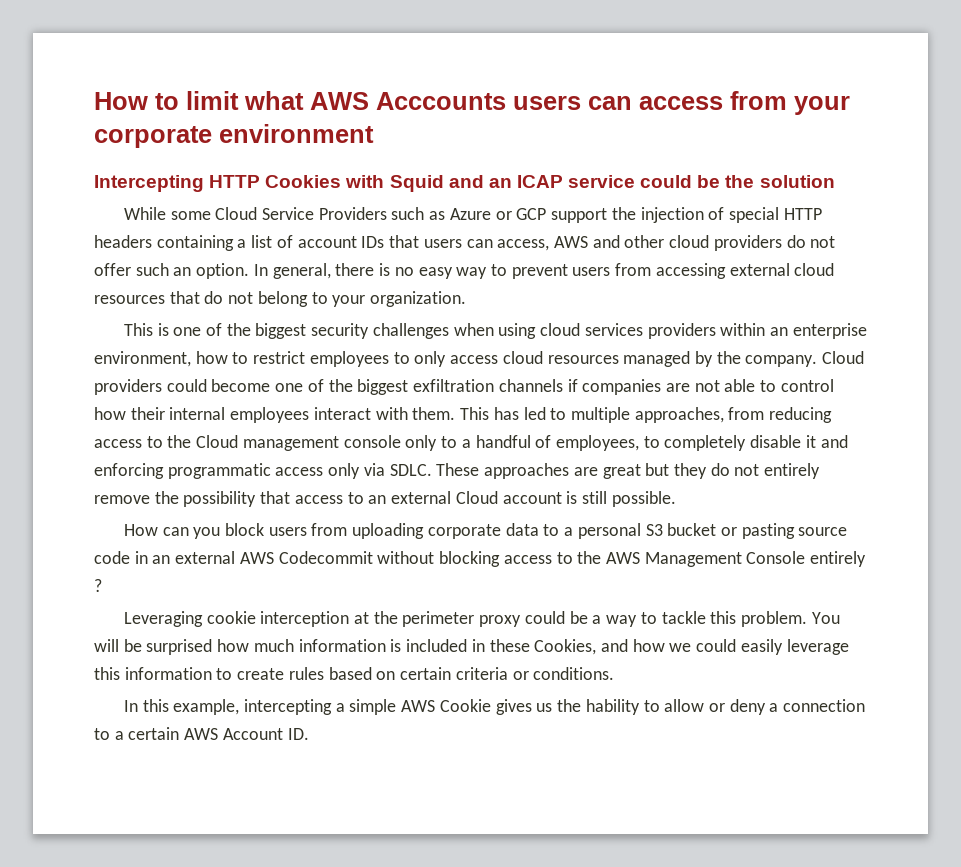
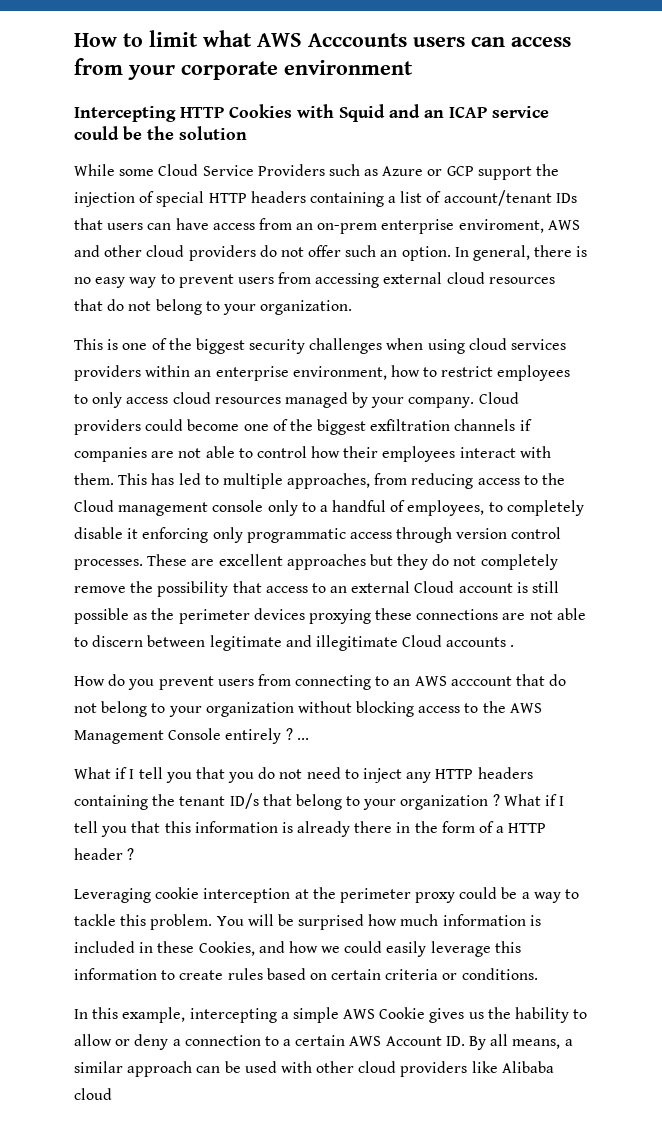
- While some Cloud Service Providers such as Azure or GCP support the injection of special HTTP headers containing a list of account IDs that users can access, AWS and other cloud providers do not offer such an option.
+ While some Cloud Service Providers such as Azure or GCP support the injection of special HTTP headers containing a list of account/tenant IDs that users can have access from an on-prem enterprise enviroment, AWS and other cloud providers do not offer such an option.
- This is one of the biggest security challenges when using cloud services providers within an enterprise environment, how to restrict employees to only access cloud resources managed by the company.
+ This is one of the biggest security challenges when using cloud services providers within an enterprise environment, how to restrict employees to only access cloud resources managed by your company.
- Cloud providers could become one of the biggest exfiltration channels if companies are not able to control how their internal employees interact with them.
+ Cloud providers could become one of the biggest exfiltration channels if companies are not able to control how their employees interact with them.
- This has led to multiple approaches, from reducing access to the Cloud management console only to a handful of employees, to completely disable it and enforcing programmatic access only via SDLC. These approaches are great but they do not entirely remove the possibility that access to an external Cloud account is still possible.
- How can you block users from uploading corporate data to a personal S3 bucket or pasting source code in an external AWS Codecommit without blocking access to the AWS Management Console entirely ?
+ This has led to multiple approaches, from reducing access to the Cloud management console only to a handful of employees, to completely disable it enforcing only programmatic access through version control processes. These are excellent approaches but they do not completely remove the possibility that access to an external Cloud account is still possible as the perimeter devices proxying these connections are not able to discern between legitimate and illegitimate Cloud accounts .
+ How do you prevent users from connecting to an AWS acccount that do not belong to your organization without blocking access to the AWS Management Console entirely ? ...
+ What if I tell you that you do not need to inject any HTTP headers containing the tenant ID/s that belong to your organization ? What if I tell you that this information is already there in the form of a HTTP header ?
- In this example, intercepting a simple AWS Cookie gives us the hability to allow or deny a connection to a certain AWS Account ID.
+ In this example, intercepting a simple AWS Cookie gives us the hability to allow or deny a connection to a certain AWS Account ID. By all means, a similar approach can be used with other cloud providers like Alibaba cloud

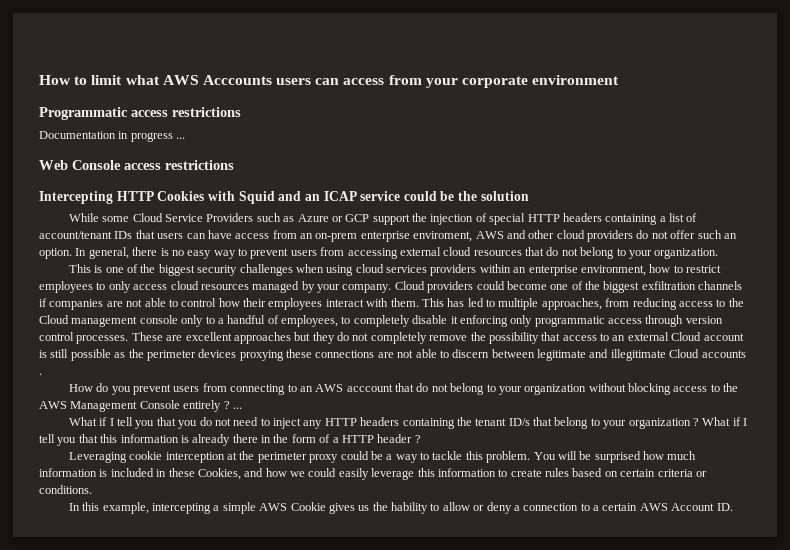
+ Programmatic access restrictions
+ Documentation in progress ...
+ Web Console access restrictions
- In this example, intercepting a simple AWS Cookie gives us the hability to allow or deny a connection to a certain AWS Account ID. By all means, a similar approach can be used with other cloud providers like Alibaba cloud
+ In this example, intercepting a simple AWS Cookie gives us the hability to allow or deny a connection to a certain AWS Account ID.

